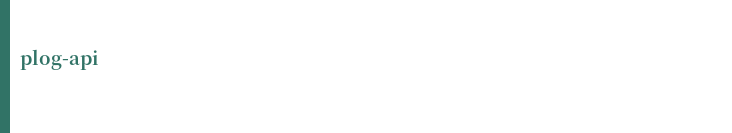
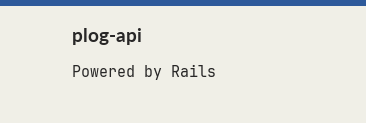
+ Powered by Rails

